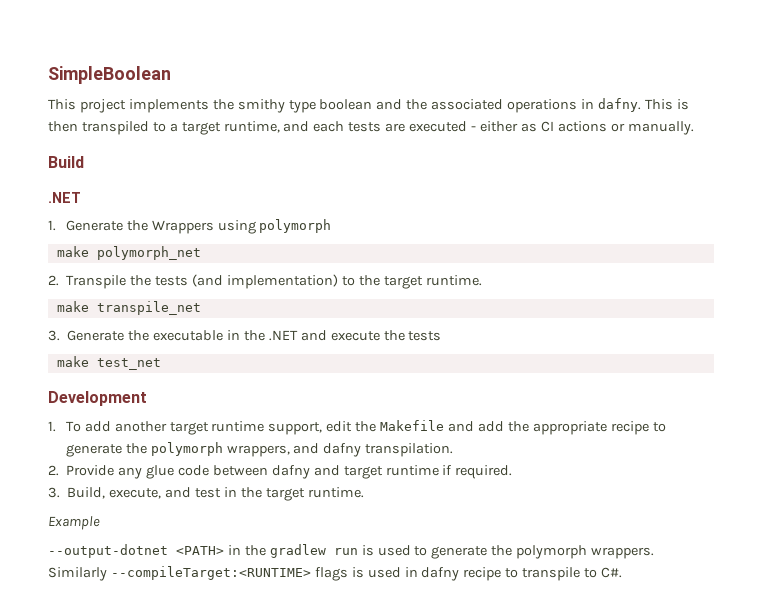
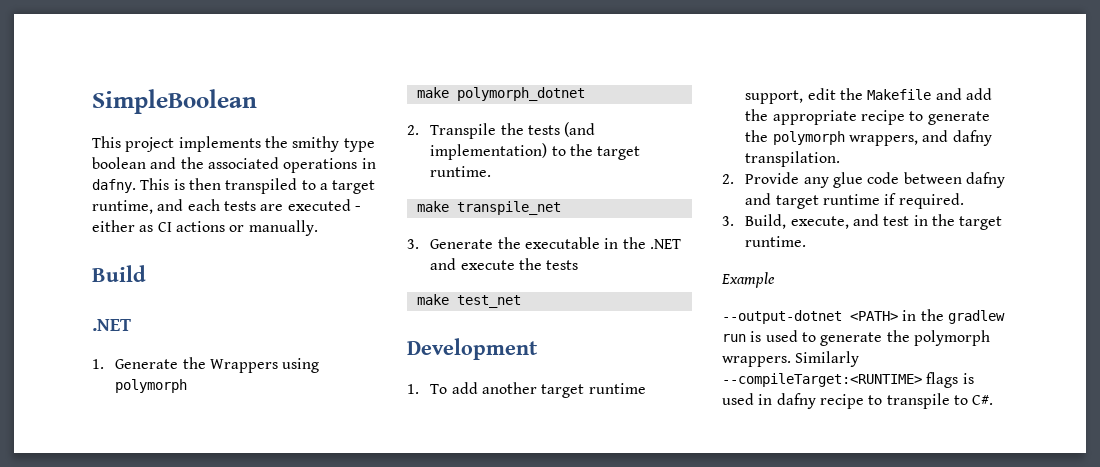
- make polymorph_net
+ make polymorph_dotnet

